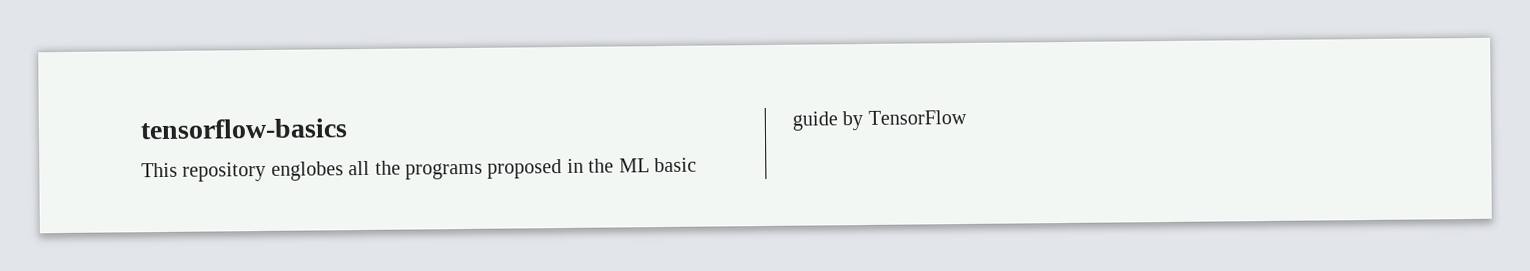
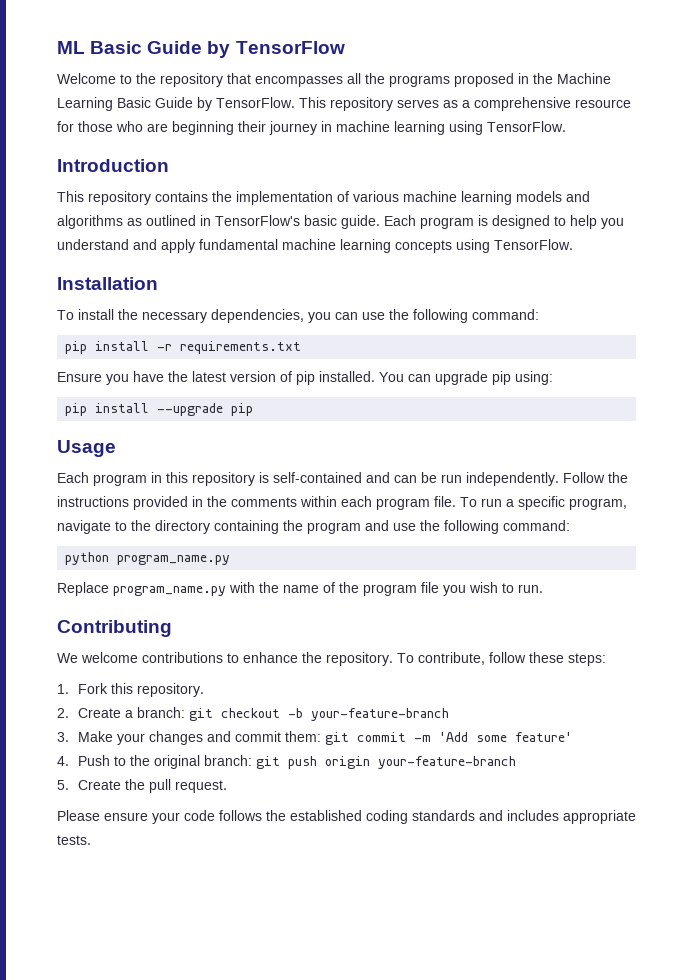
- tensorflow-basics
- This repository englobes all the programs proposed in the ML basic guide by TensorFlow
+ ML Basic Guide by TensorFlow
+ Welcome to the repository that encompasses all the programs proposed in the Machine Learning Basic Guide by TensorFlow. This repository serves as a comprehensive resource for those who are beginning their journey in machine learning using TensorFlow.
+ Introduction
+ This repository contains the implementation of various machine learning models and algorithms as outlined in TensorFlow's basic guide. Each program is designed to help you understand and apply fundamental machine learning concepts using TensorFlow.
+ Installation
+ To install the necessary dependencies, you can use the following command:
+ pip install -r requirements.txt
+ Ensure you have the latest version of pip installed. You can upgrade pip using:
+ pip install --upgrade pip
+ Usage
+ Each program in this repository is self-contained and can be run independently. Follow the instructions provided in the comments within each program file. To run a specific program, navigate to the directory containing the program and use the following command:
+ python program_name.py
+ Replace program_name.py with the name of the program file you wish to run.
+ Contributing
+ We welcome contributions to enhance the repository. To contribute, follow these steps:
+ 1. Fork this repository.
+ 2. Create a branch: git checkout -b your-feature-branch
+ 3. Make your changes and commit them: git commit -m 'Add some feature'
+ 4. Push to the original branch: git push origin your-feature-branch
+ 5. Create the pull request.
+ Please ensure your code follows the established coding standards and includes appropriate tests.

